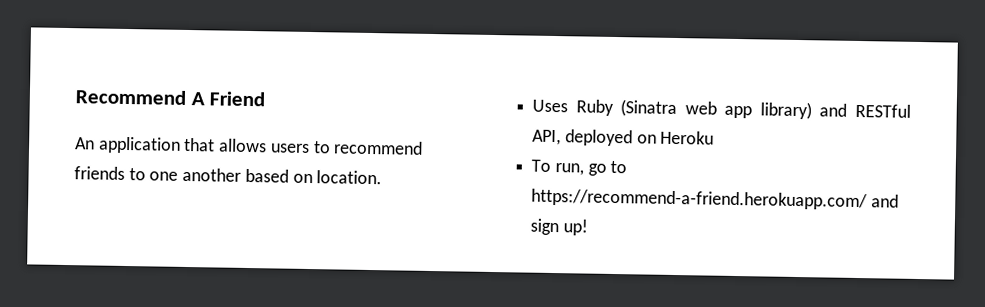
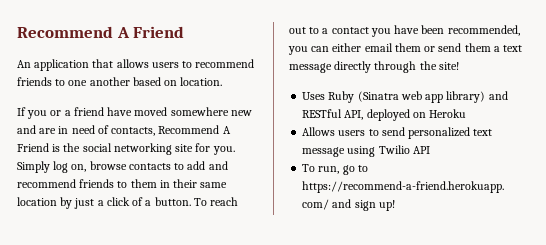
+ If you or a friend have moved somewhere new and are in need of contacts, Recommend A Friend is the social networking site for you. Simply log on, browse contacts to add and recommend friends to them in their same location by just a click of a button. To reach out to a contact you have been recommended, you can either email them or send them a text message directly through the site!
+ Allows users to send personalized text message using Twilio API

